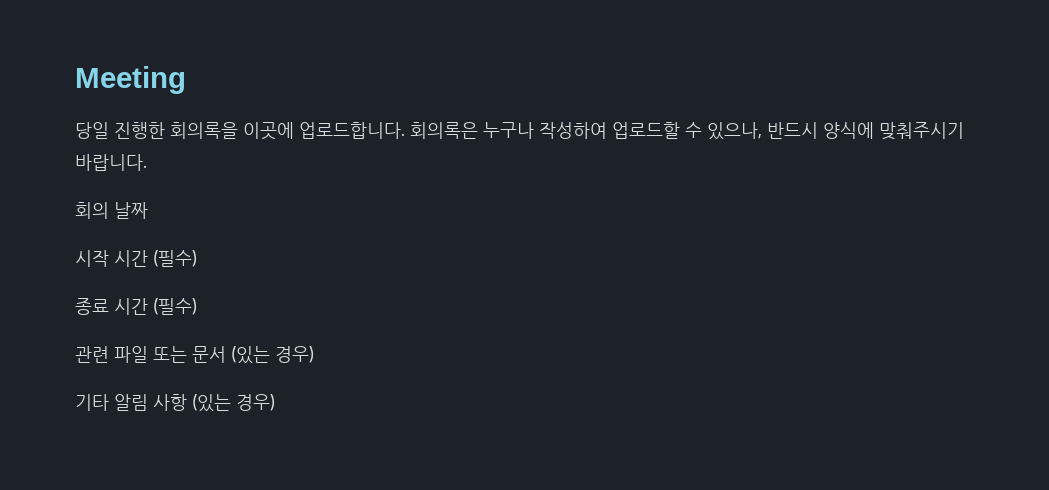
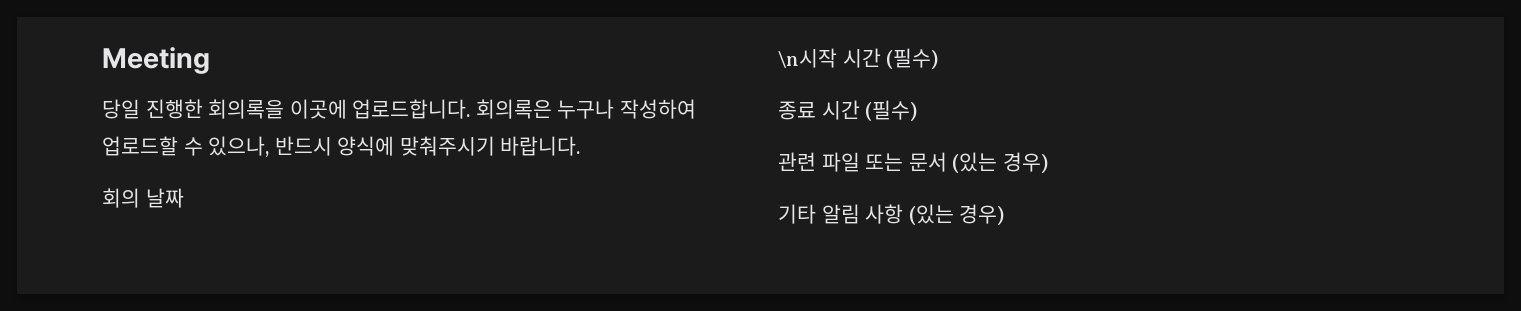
- 시작 시간 (필수)
+ \n시작 시간 (필수)

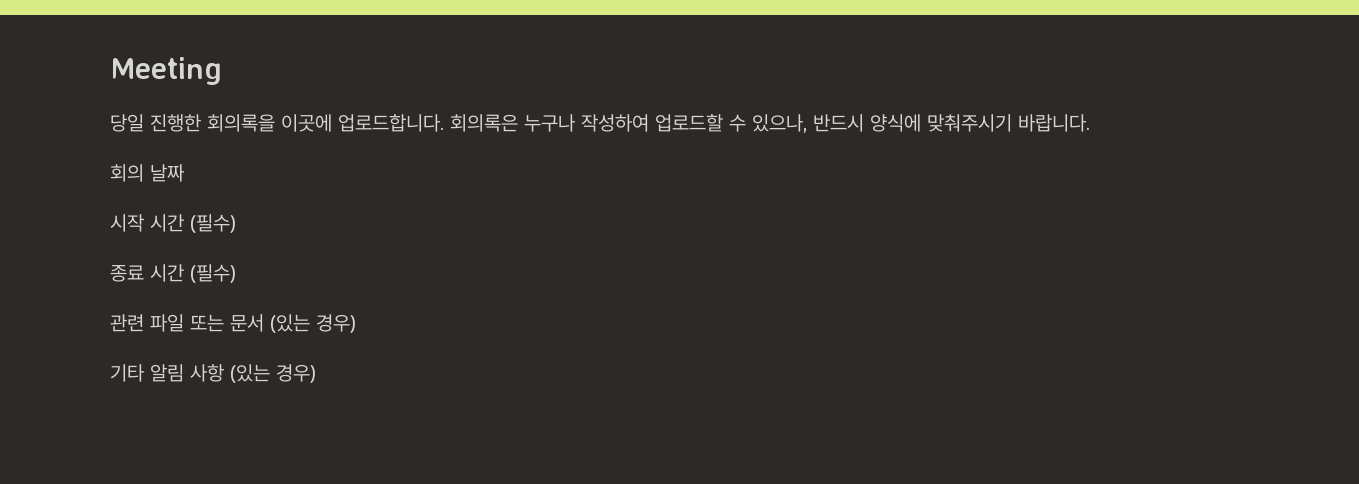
- \n시작 시간 (필수)
+ 시작 시간 (필수)

